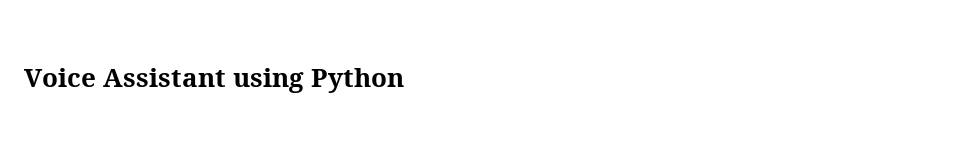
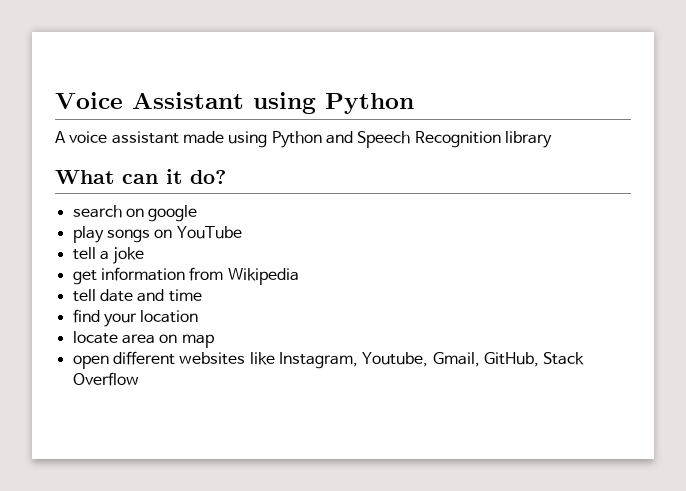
+ A voice assistant made using Python and Speech Recognition library
+ What can it do?
+ search on google
+ play songs on YouTube
+ tell a joke
+ get information from Wikipedia
+ tell date and time
+ find your location
+ locate area on map
+ open different websites like Instagram, Youtube, Gmail, GitHub, Stack Overflow

